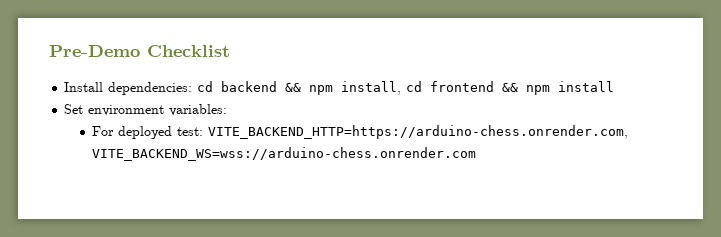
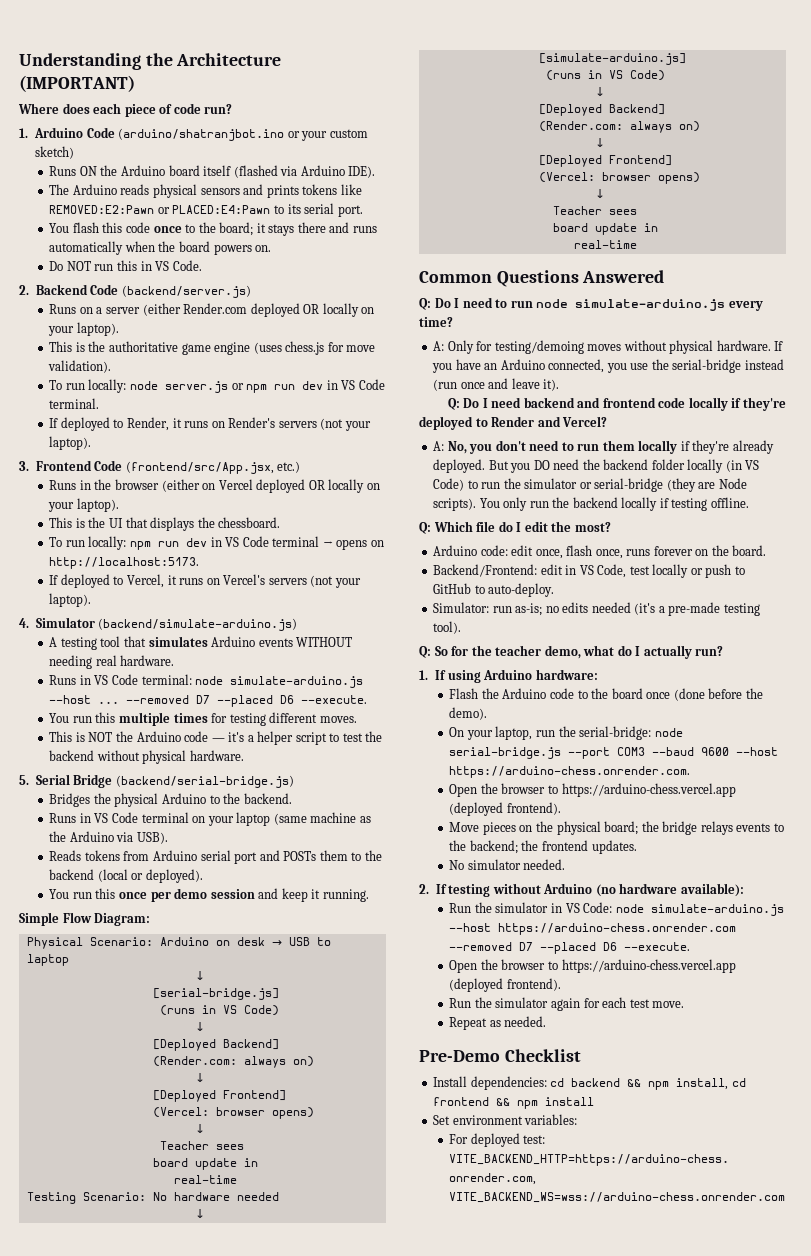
+ Understanding the Architecture (IMPORTANT)
+ Where does each piece of code run?
+ 1. Arduino Code (arduino/shatranjbot.ino or your custom sketch)
+ Runs ON the Arduino board itself (flashed via Arduino IDE).
+ The Arduino reads physical sensors and prints tokens like REMOVED:E2:Pawn or PLACED:E4:Pawn to its serial port.
+ You flash this code once to the board; it stays there and runs automatically when the board powers on.
+ Do NOT run this in VS Code.
+ 2. Backend Code (backend/server.js)
+ Runs on a server (either Render.com deployed OR locally on your laptop).
+ This is the authoritative game engine (uses chess.js for move validation).
+ To run locally: node server.js or npm run dev in VS Code terminal.
+ If deployed to Render, it runs on Render's servers (not your laptop).
+ 3. Frontend Code (frontend/src/App.jsx, etc.)
+ Runs in the browser (either on Vercel deployed OR locally on your laptop).
+ This is the UI that displays the chessboard.
+ To run locally: npm run dev in VS Code terminal → opens on http://localhost:5173.
+ If deployed to Vercel, it runs on Vercel's servers (not your laptop).
+ 4. Simulator (backend/simulate-arduino.js)
+ A testing tool that simulates Arduino events WITHOUT needing real hardware.
+ Runs in VS Code terminal: node simulate-arduino.js --host ... --removed D7 --placed D6 --execute.
+ You run this multiple times for testing different moves.
+ This is NOT the Arduino code — it's a helper script to test the backend without physical hardware.
+ 5. Serial Bridge (backend/serial-bridge.js)
+ Bridges the physical Arduino to the backend.
+ Runs in VS Code terminal on your laptop (same machine as the Arduino via USB).
+ Reads tokens from Arduino serial port and POSTs them to the backend (local or deployed).
+ You run this once per demo session and keep it running.
+ Simple Flow Diagram:
+ Physical Scenario: Arduino on desk → USB to laptop
+ ↓
+ [serial-bridge.js]
+ (runs in VS Code)
+ ↓
+ [Deployed Backend]
+ (Render.com: always on)
+ ↓
+ [Deployed Frontend]
+ (Vercel: browser opens)
+ ↓
+ Teacher sees
+ board update in
+ real-time
+ Testing Scenario: No hardware needed
+ ↓
+ [simulate-arduino.js]
+ (runs in VS Code)
+ ↓
+ [Deployed Backend]
+ (Render.com: always on)
+ ↓
+ [Deployed Frontend]
+ (Vercel: browser opens)
+ ↓
+ Teacher sees
+ board update in
+ real-time
+ Common Questions Answered
+ Q: Do I need to run node simulate-arduino.js every time?
+ A: Only for testing/demoing moves without physical hardware. If you have an Arduino connected, you use the serial-bridge instead (run once and leave it).
+ Q: Do I need backend and frontend code locally if they're deployed to Render and Vercel?
+ A: No, you don't need to run them locally if they're already deployed. But you DO need the backend folder locally (in VS Code) to run the simulator or serial-bridge (they are Node scripts). You only run the backend locally if testing offline.
+ Q: Which file do I edit the most?
+ Arduino code: edit once, flash once, runs forever on the board.
+ Backend/Frontend: edit in VS Code, test locally or push to GitHub to auto-deploy.
+ Simulator: run as-is; no edits needed (it's a pre-made testing tool).
+ Q: So for the teacher demo, what do I actually run?
+ 1. If using Arduino hardware:
+ Flash the Arduino code to the board once (done before the demo).
+ On your laptop, run the serial-bridge: node serial-bridge.js --port COM3 --baud 9600 --host https://arduino-chess.onrender.com.
+ Open the browser to https://arduino-chess.vercel.app (deployed frontend).
+ Move pieces on the physical board; the bridge relays events to the backend; the frontend updates.
+ No simulator needed.
+ 2. If testing without Arduino (no hardware available):
+ Run the simulator in VS Code: node simulate-arduino.js --host https://arduino-chess.onrender.com --removed D7 --placed D6 --execute.
+ Open the browser to https://arduino-chess.vercel.app (deployed frontend).
+ Run the simulator again for each test move.
+ Repeat as needed.

